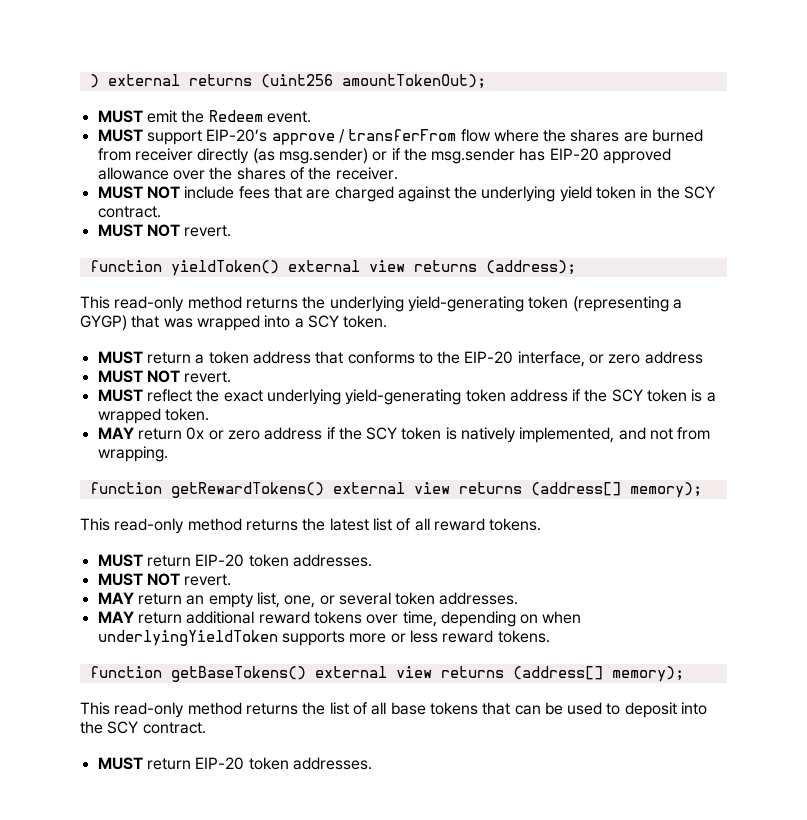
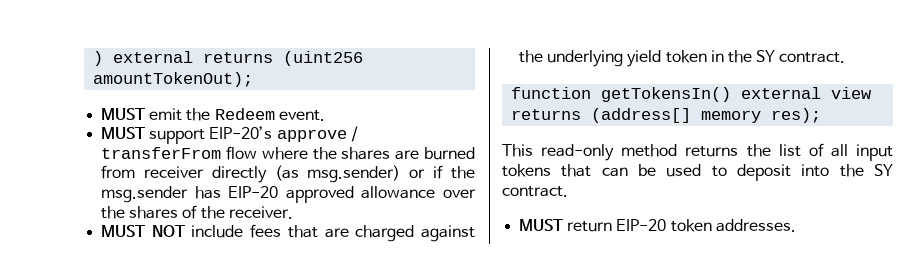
- MUST NOT include fees that are charged against the underlying yield token in the SCY contract.
- MUST NOT revert.
- function yieldToken() external view returns (address);
- This read-only method returns the underlying yield-generating token (representing a GYGP) that was wrapped into a SCY token.
- MUST return a token address that conforms to the EIP-20 interface, or zero address
- MUST NOT revert.
- MUST reflect the exact underlying yield-generating token address if the SCY token is a wrapped token.
- MAY return 0x or zero address if the SCY token is natively implemented, and not from wrapping.
- function getRewardTokens() external view returns (address[] memory);
- This read-only method returns the latest list of all reward tokens.
- MUST return EIP-20 token addresses.
- MUST NOT revert.
- MAY return an empty list, one, or several token addresses.
- MAY return additional reward tokens over time, depending on when underlyingYieldToken supports more or less reward tokens.
- function getBaseTokens() external view returns (address[] memory);
+ MUST NOT include fees that are charged against the underlying yield token in the SY contract.
+ function getTokensIn() external view returns (address[] memory res);
- This read-only method returns the list of all base tokens that can be used to deposit into the SCY contract.
+ This read-only method returns the list of all input tokens that can be used to deposit into the SY contract.

